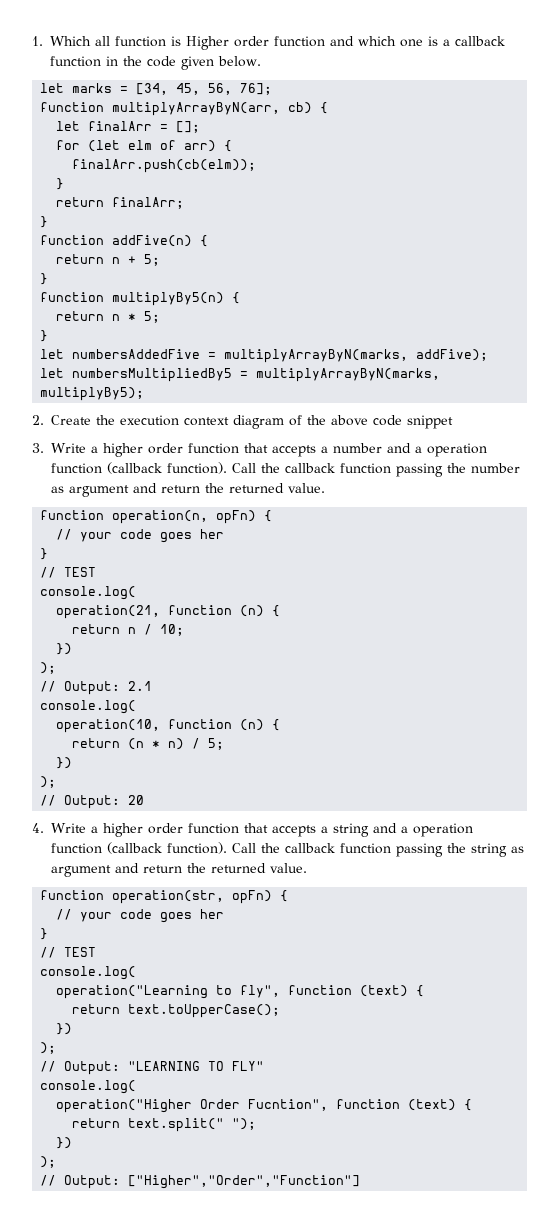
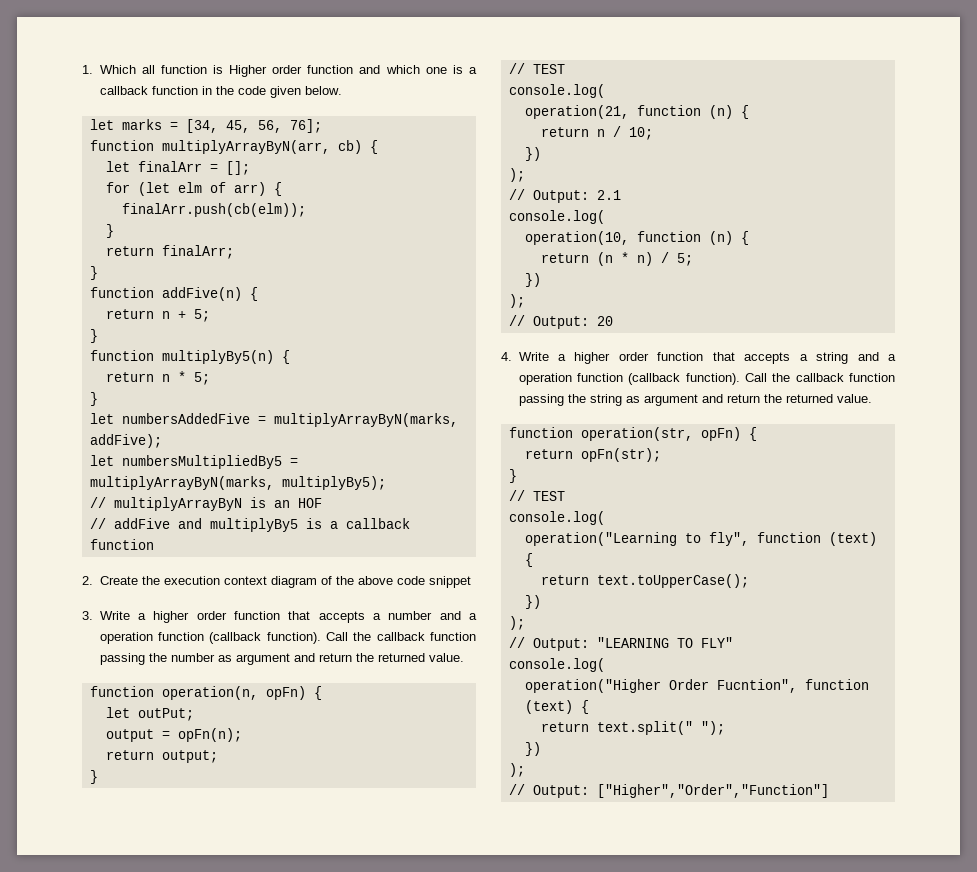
+ // multiplyArrayByN is an HOF
+ // addFive and multiplyBy5 is a callback function
  function operation(n, opFn) {
- // your code goes her
+ let outPut;
+ output = opFn(n);
+ return output;
  function operation(str, opFn) {
- // your code goes her
+ return opFn(str);

